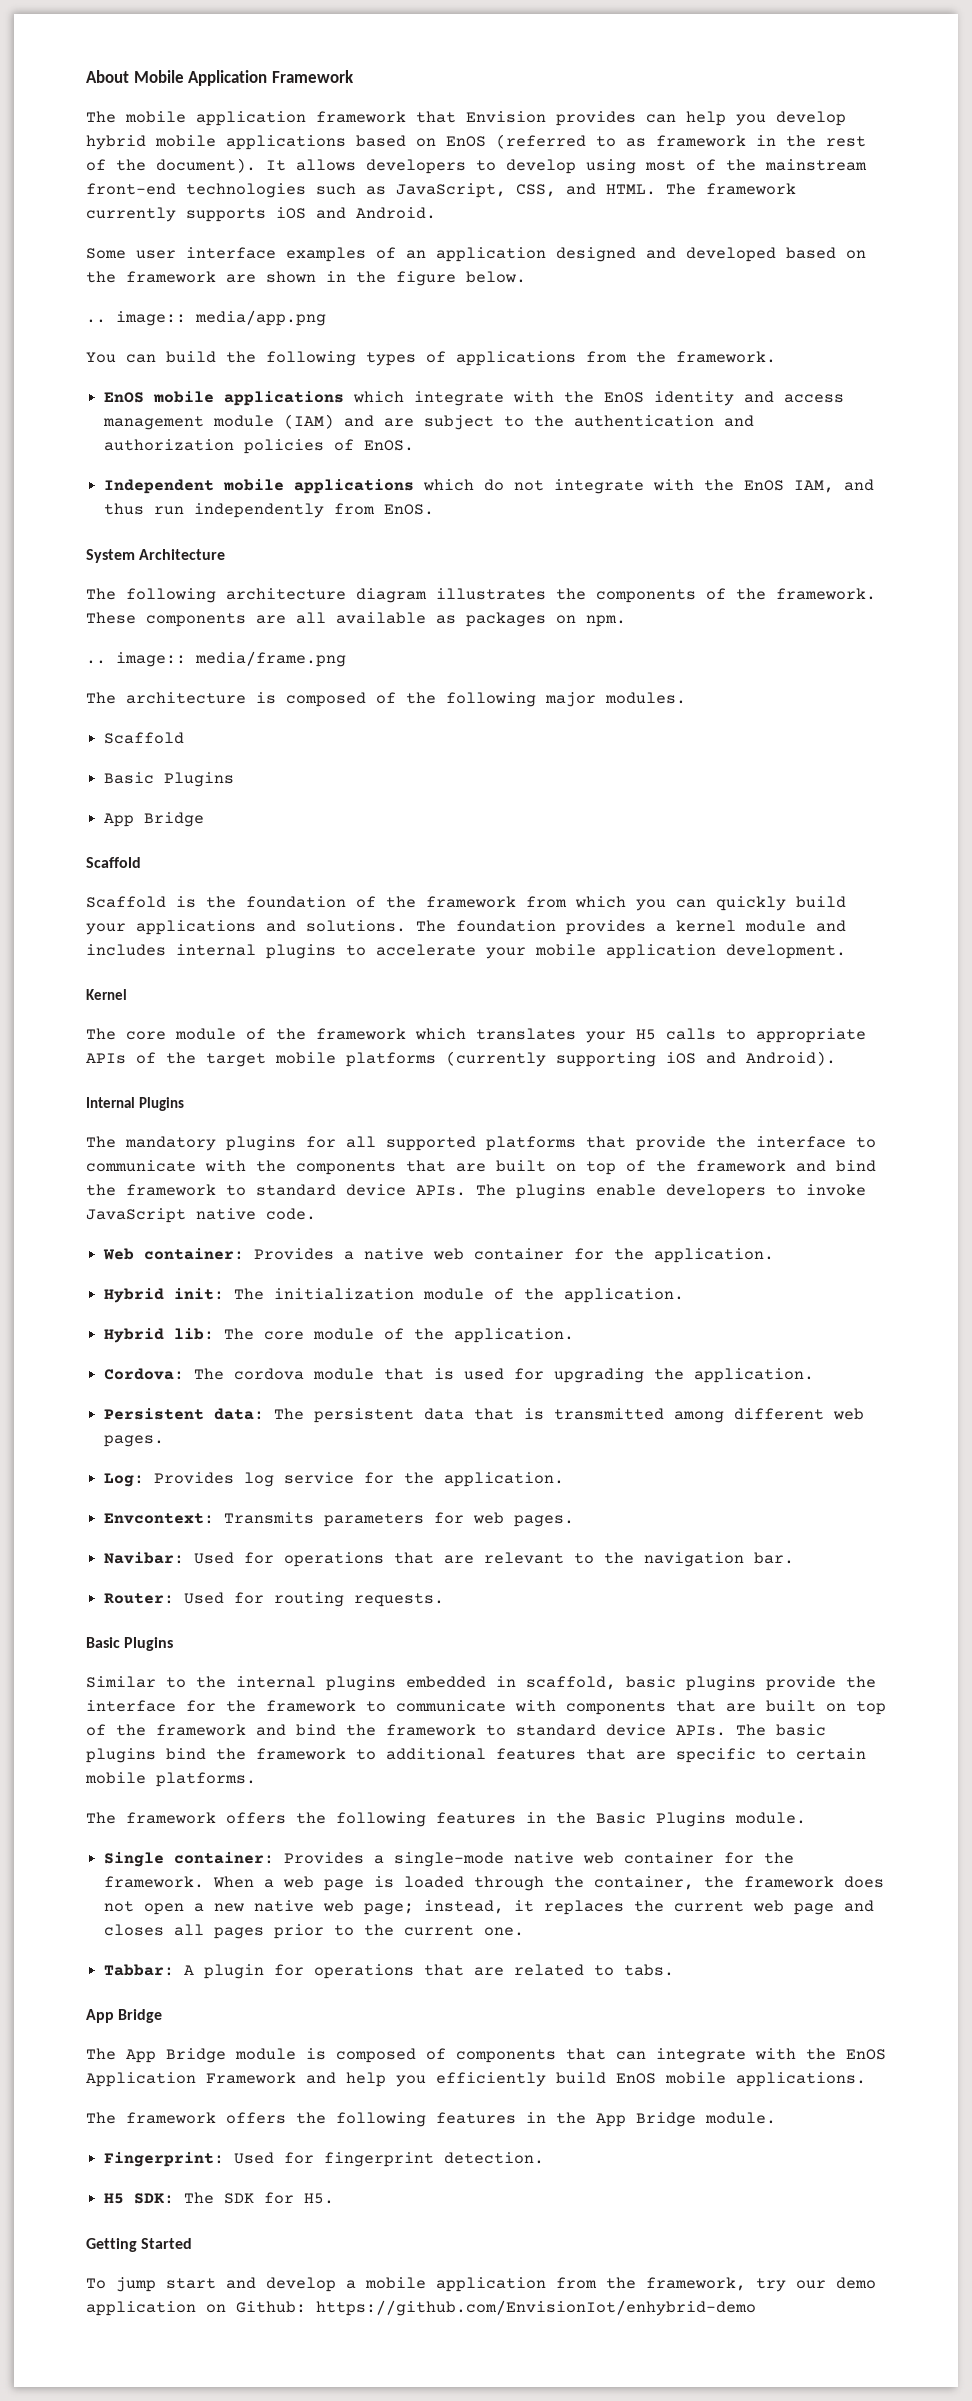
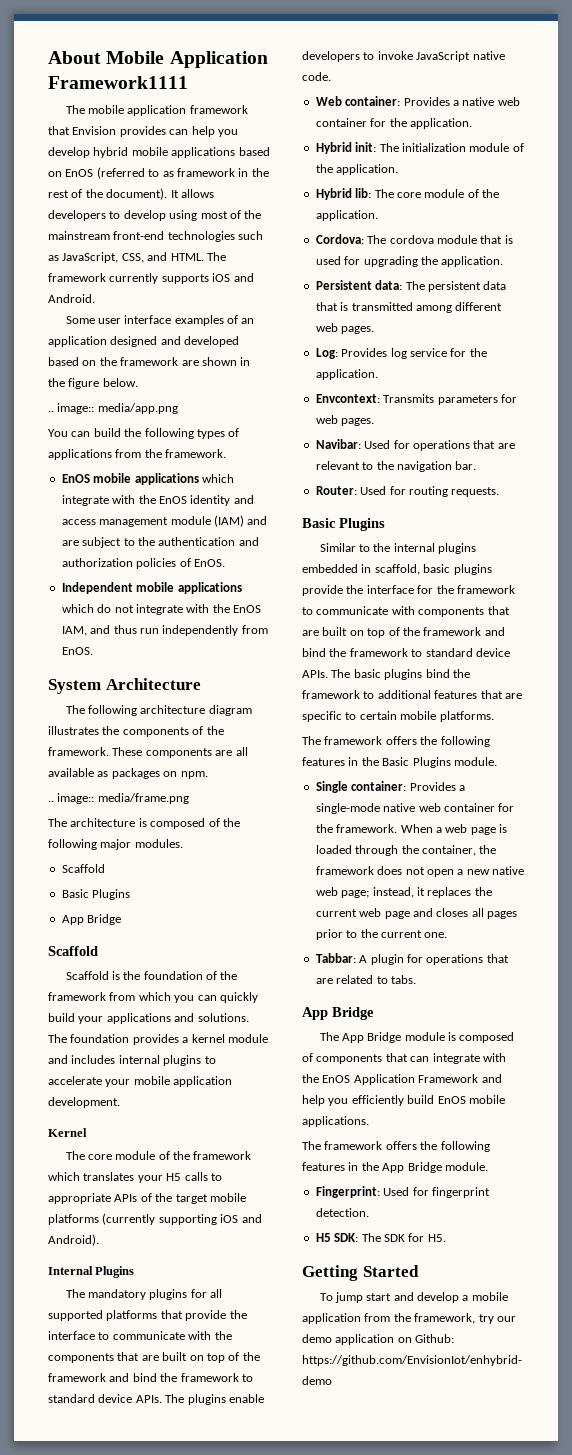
- About Mobile Application Framework
+ About Mobile Application Framework1111

